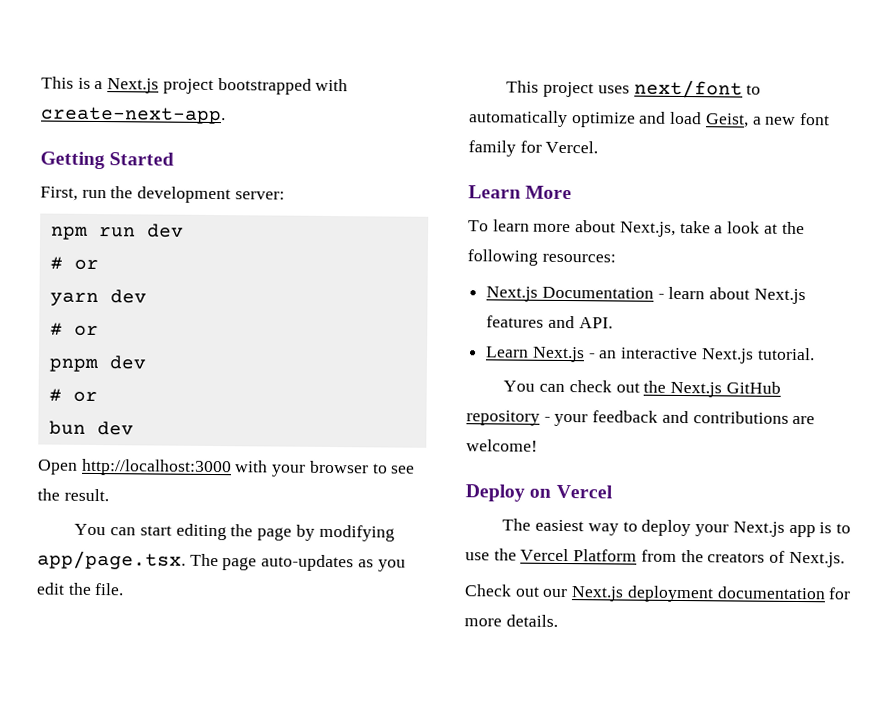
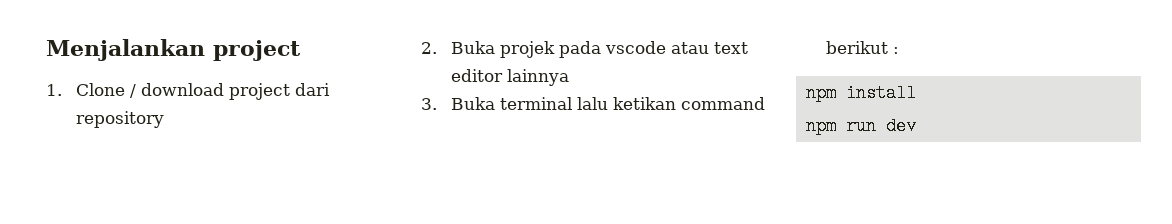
- This is a Next.js project bootstrapped with create-next-app.
- Getting Started
- First, run the development server:
+ Menjalankan project
+ 1. Clone / download project dari repository
+ 2. Buka projek pada vscode atau text editor lainnya
+ 3. Buka terminal lalu ketikan command berikut :
+ npm install
  npm run dev
- # or
- yarn dev
- # or
- pnpm dev
- # or
- bun dev
- Open http://localhost:3000 with your browser to see the result.
- You can start editing the page by modifying app/page.tsx. The page auto-updates as you edit the file.
- This project uses next/font to automatically optimize and load Geist, a new font family for Vercel.
- Learn More
- To learn more about Next.js, take a look at the following resources:
- Next.js Documentation - learn about Next.js features and API.
- Learn Next.js - an interactive Next.js tutorial.
- You can check out the Next.js GitHub repository - your feedback and contributions are welcome!
- Deploy on Vercel
- The easiest way to deploy your Next.js app is to use the Vercel Platform from the creators of Next.js.
- Check out our Next.js deployment documentation for more details.

